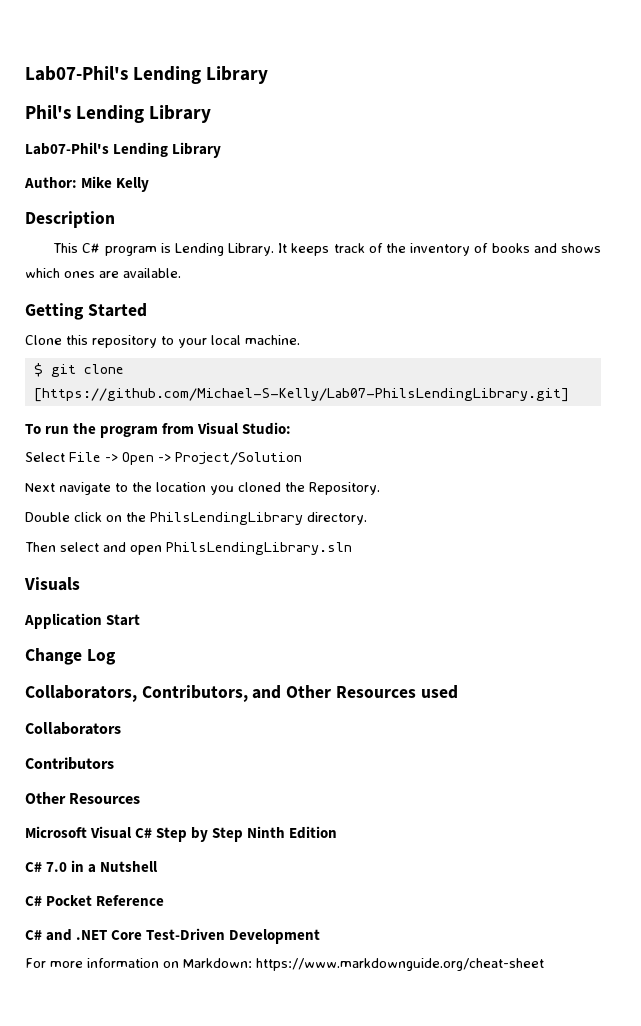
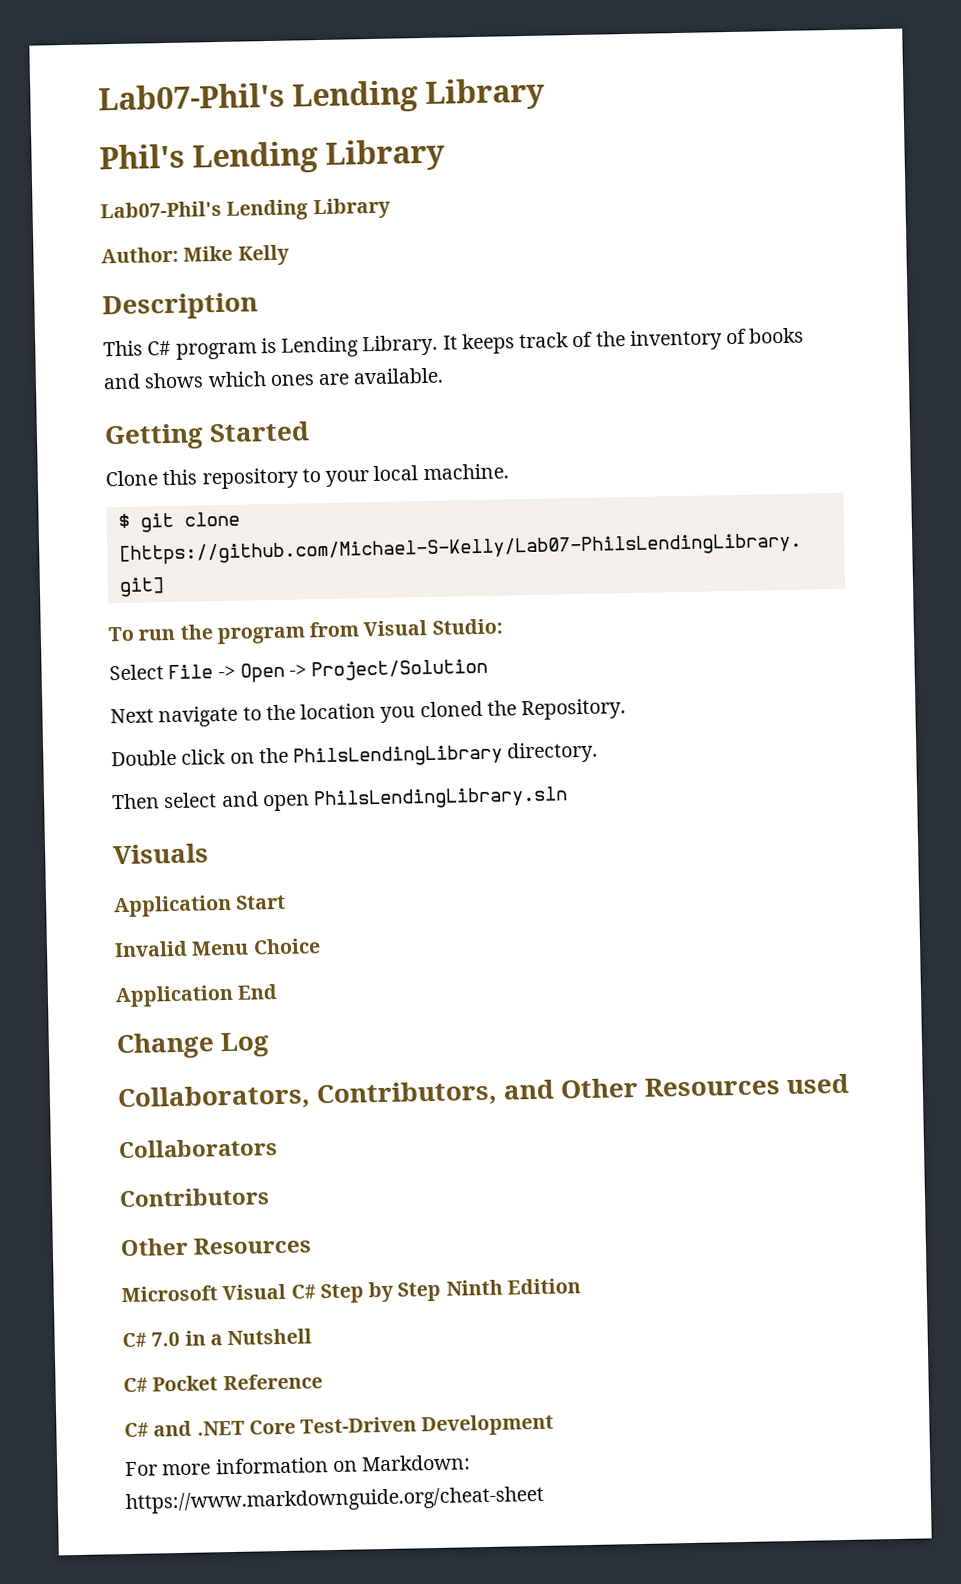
+ Invalid Menu Choice
+ Application End

